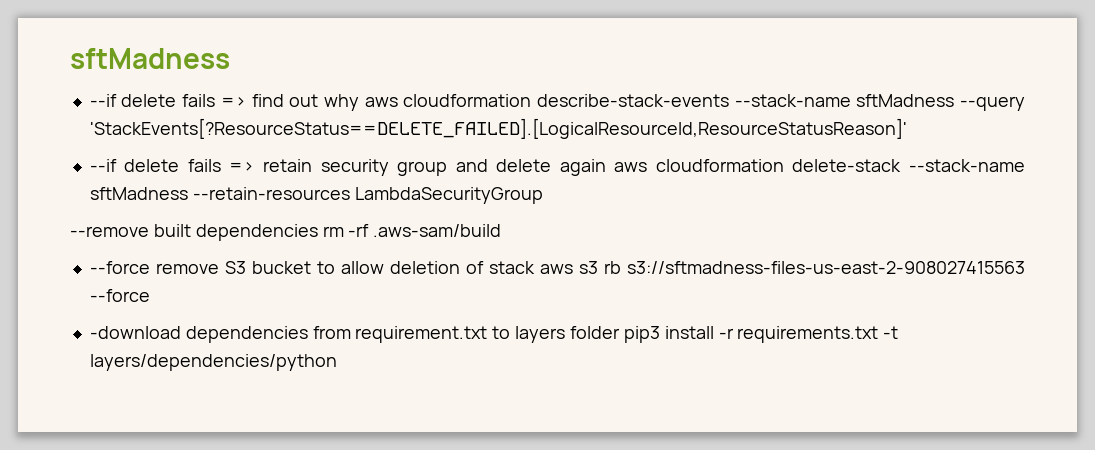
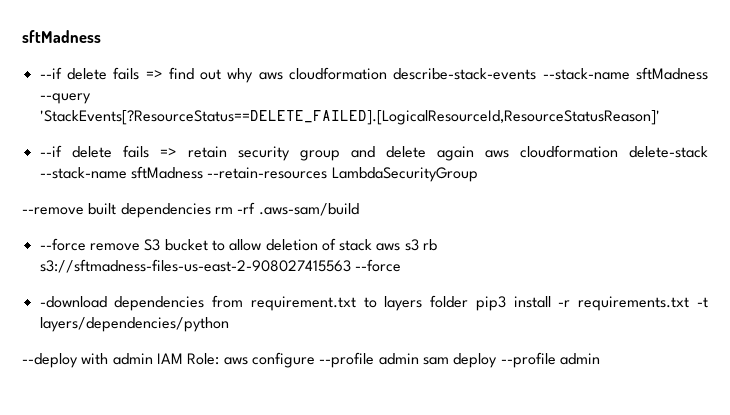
+ --deploy with admin IAM Role: aws configure --profile admin sam deploy --profile admin

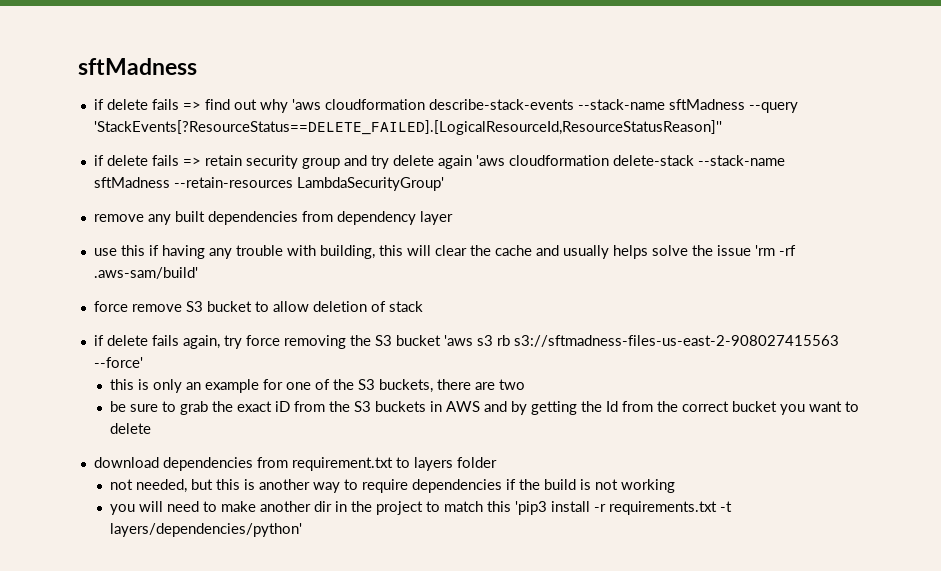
- --if delete fails => find out why aws cloudformation describe-stack-events --stack-name sftMadness --query 'StackEvents[?ResourceStatus==DELETE_FAILED].[LogicalResourceId,ResourceStatusReason]'
- --if delete fails => retain security group and delete again aws cloudformation delete-stack --stack-name sftMadness --retain-resources LambdaSecurityGroup
- --remove built dependencies rm -rf .aws-sam/build
- --force remove S3 bucket to allow deletion of stack aws s3 rb s3://sftmadness-files-us-east-2-908027415563 --force
- -download dependencies from requirement.txt to layers folder pip3 install -r requirements.txt -t layers/dependencies/python
- --deploy with admin IAM Role: aws configure --profile admin sam deploy --profile admin
+ if delete fails => find out why 'aws cloudformation describe-stack-events --stack-name sftMadness --query 'StackEvents[?ResourceStatus==DELETE_FAILED].[LogicalResourceId,ResourceStatusReason]''
+ if delete fails => retain security group and try delete again 'aws cloudformation delete-stack --stack-name sftMadness --retain-resources LambdaSecurityGroup'
+ remove any built dependencies from dependency layer
+ use this if having any trouble with building, this will clear the cache and usually helps solve the issue 'rm -rf .aws-sam/build'
+ force remove S3 bucket to allow deletion of stack
+ if delete fails again, try force removing the S3 bucket 'aws s3 rb s3://sftmadness-files-us-east-2-908027415563 --force'
+ this is only an example for one of the S3 buckets, there are two
+ be sure to grab the exact iD from the S3 buckets in AWS and by getting the Id from the correct bucket you want to delete
+ download dependencies from requirement.txt to layers folder
+ not needed, but this is another way to require dependencies if the build is not working
+ you will need to make another dir in the project to match this 'pip3 install -r requirements.txt -t layers/dependencies/python'

